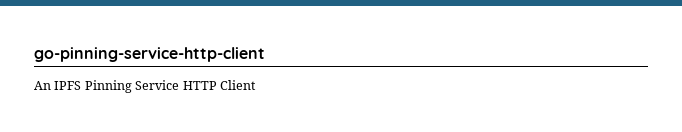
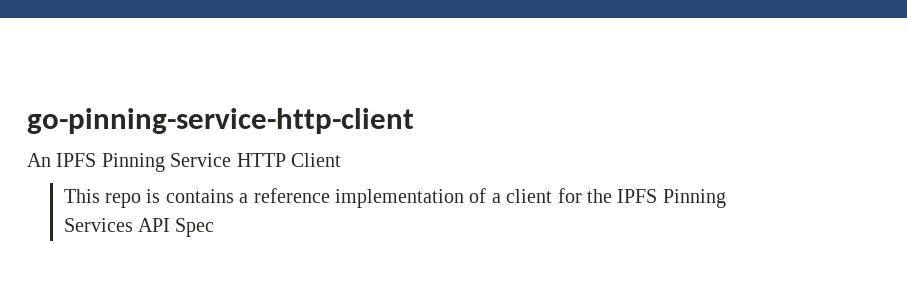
+ This repo is contains a reference implementation of a client for the IPFS Pinning Services API Spec

